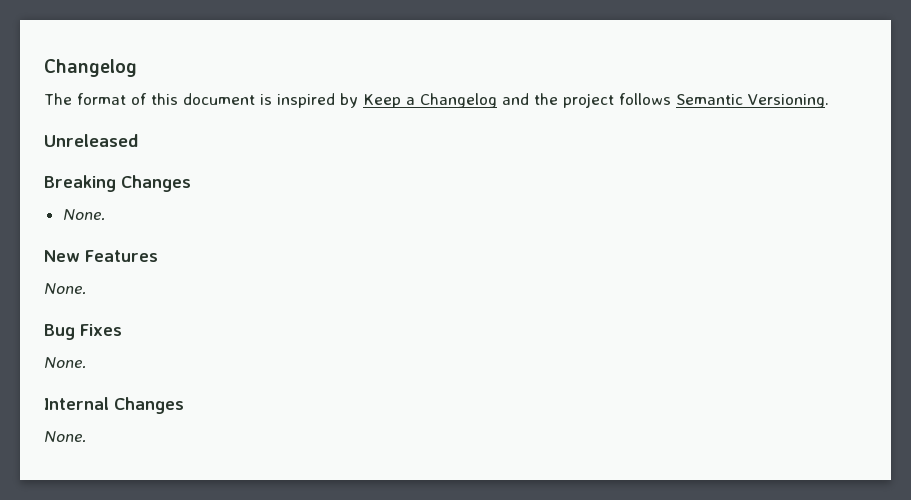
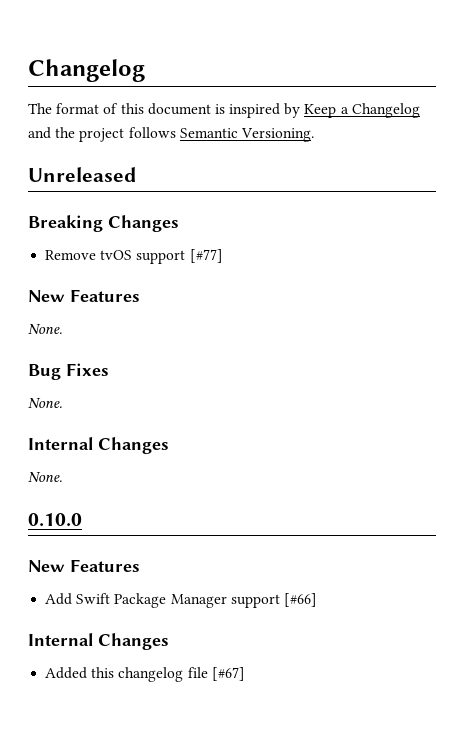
  Breaking Changes
- None.
+ Remove tvOS support [#77]
+ 0.10.0
+ New Features
+ Add Swift Package Manager support [#66]
+ Internal Changes
+ Added this changelog file [#67]

